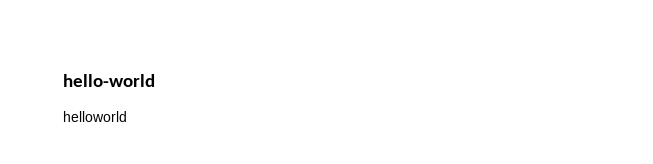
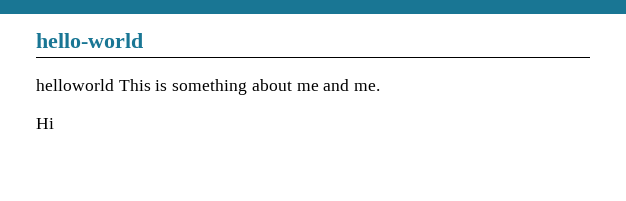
- helloworld
+ helloworld This is something about me and me.
+ Hi

